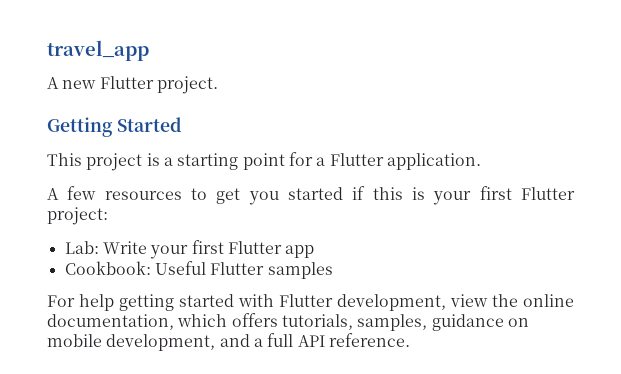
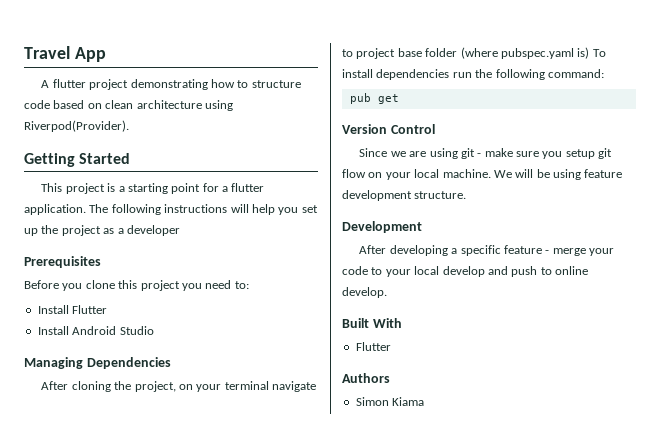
- travel_app
- A new Flutter project.
+ Travel App
+ A flutter project demonstrating how to structure code based on clean architecture using Riverpod(Provider).
- This project is a starting point for a Flutter application.
- A few resources to get you started if this is your first Flutter project:
- Lab: Write your first Flutter app
- Cookbook: Useful Flutter samples
- For help getting started with Flutter development, view the online documentation, which offers tutorials, samples, guidance on mobile development, and a full API reference.
+ This project is a starting point for a flutter application. The following instructions will help you set up the project as a developer
+ Prerequisites
+ Before you clone this project you need to:
+ Install Flutter
+ Install Android Studio
+ Managing Dependencies
+ After cloning the project, on your terminal navigate to project base folder (where pubspec.yaml is) To install dependencies run the following command:
+ pub get
+ Version Control
+ Since we are using git - make sure you setup git flow on your local machine. We will be using feature development structure.
+ Development
+ After developing a specific feature - merge your code to your local develop and push to online develop.
+ Built With
+ Flutter
+ Authors
+ Simon Kiama

